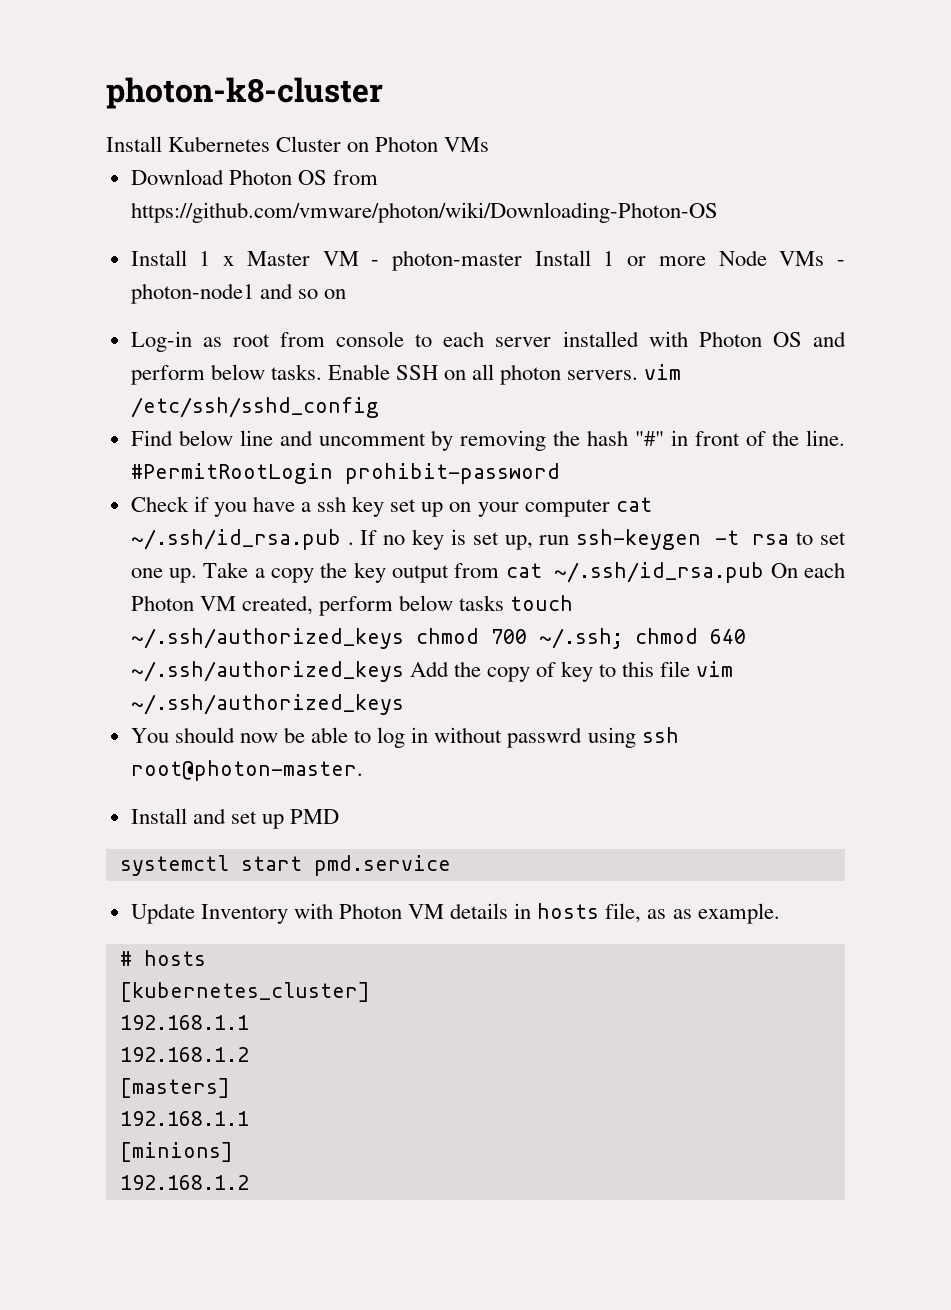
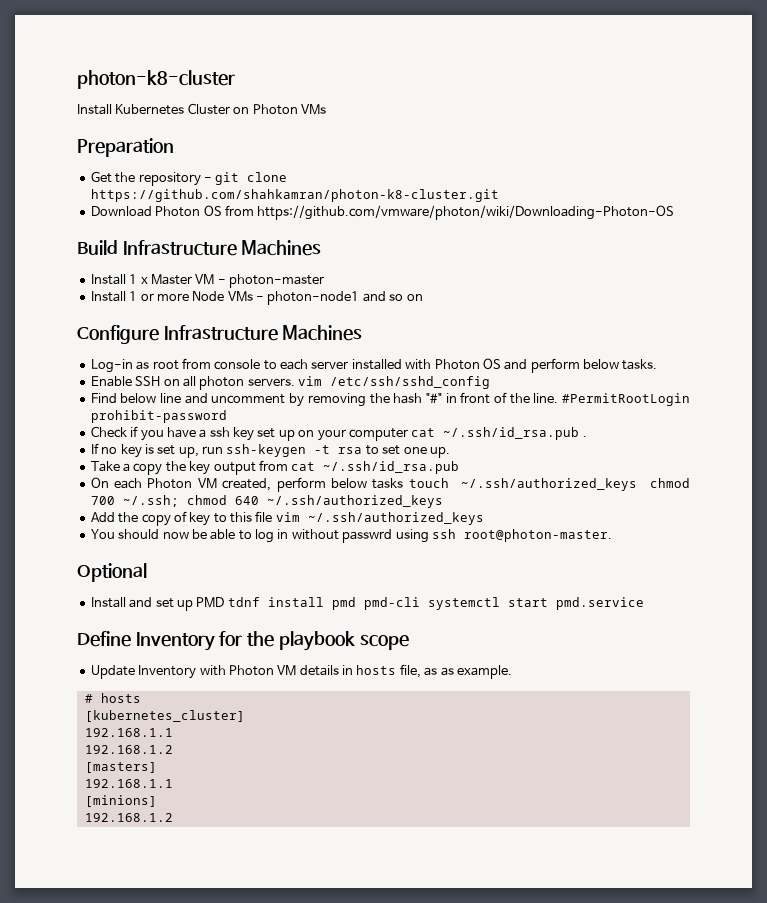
+ Preparation
+ Get the repository - git clone https://github.com/shahkamran/photon-k8-cluster.git
+ Build Infrastructure Machines
- Install 1 x Master VM - photon-master Install 1 or more Node VMs - photon-node1 and so on
+ Install 1 x Master VM - photon-master
+ Install 1 or more Node VMs - photon-node1 and so on
+ Configure Infrastructure Machines
- Log-in as root from console to each server installed with Photon OS and perform below tasks. Enable SSH on all photon servers. vim /etc/ssh/sshd_config
+ Log-in as root from console to each server installed with Photon OS and perform below tasks.
+ Enable SSH on all photon servers. vim /etc/ssh/sshd_config
- Check if you have a ssh key set up on your computer cat ~/.ssh/id_rsa.pub . If no key is set up, run ssh-keygen -t rsa to set one up. Take a copy the key output from cat ~/.ssh/id_rsa.pub On each Photon VM created, perform below tasks touch ~/.ssh/authorized_keys chmod 700 ~/.ssh;
+ Check if you have a ssh key set up on your computer cat ~/.ssh/id_rsa.pub .
+ If no key is set up, run ssh-keygen -t rsa to set one up.
+ Take a copy the key output from cat ~/.ssh/id_rsa.pub
+ On each Photon VM created, perform below tasks touch ~/.ssh/authorized_keys chmod 700 ~/.ssh;
- chmod 640 ~/.ssh/authorized_keys Add the copy of key to this file vim ~/.ssh/authorized_keys
+ chmod 640 ~/.ssh/authorized_keys
+ Add the copy of key to this file vim ~/.ssh/authorized_keys
+ Optional
- Install and set up PMD
- systemctl start pmd.service
+ Install and set up PMD tdnf install pmd pmd-cli systemctl start pmd.service
+ Define Inventory for the playbook scope

